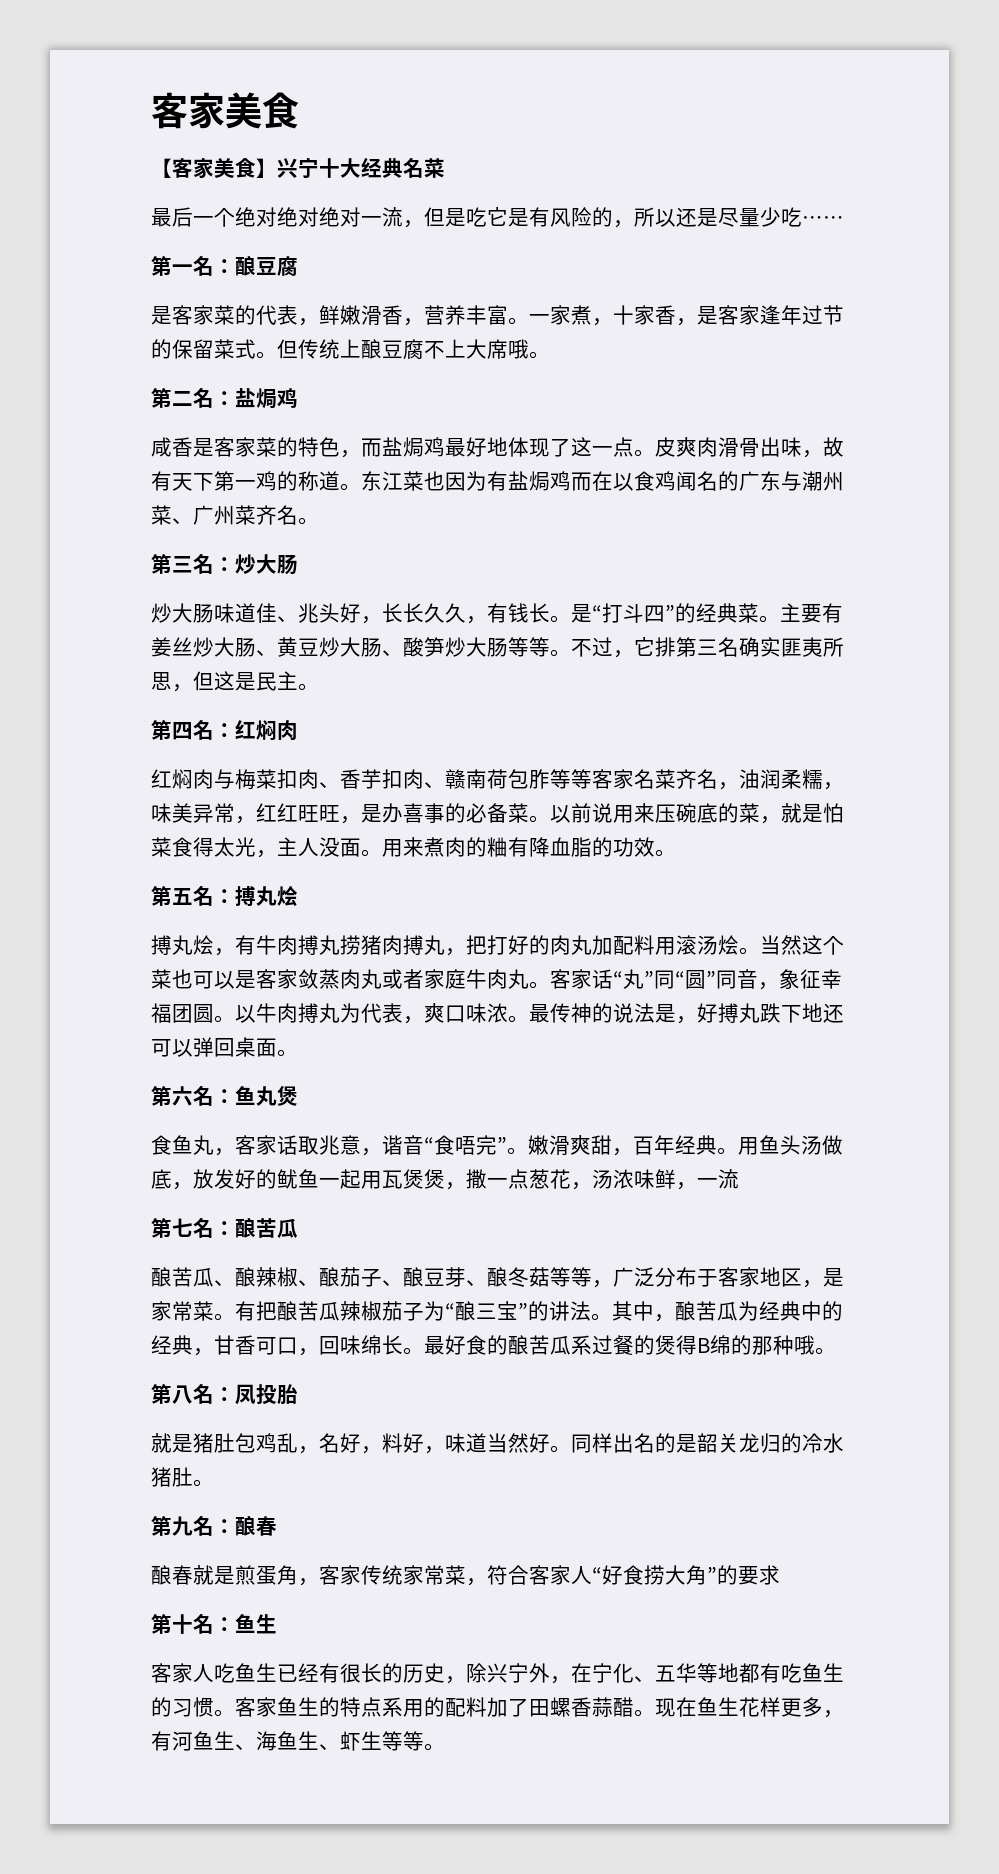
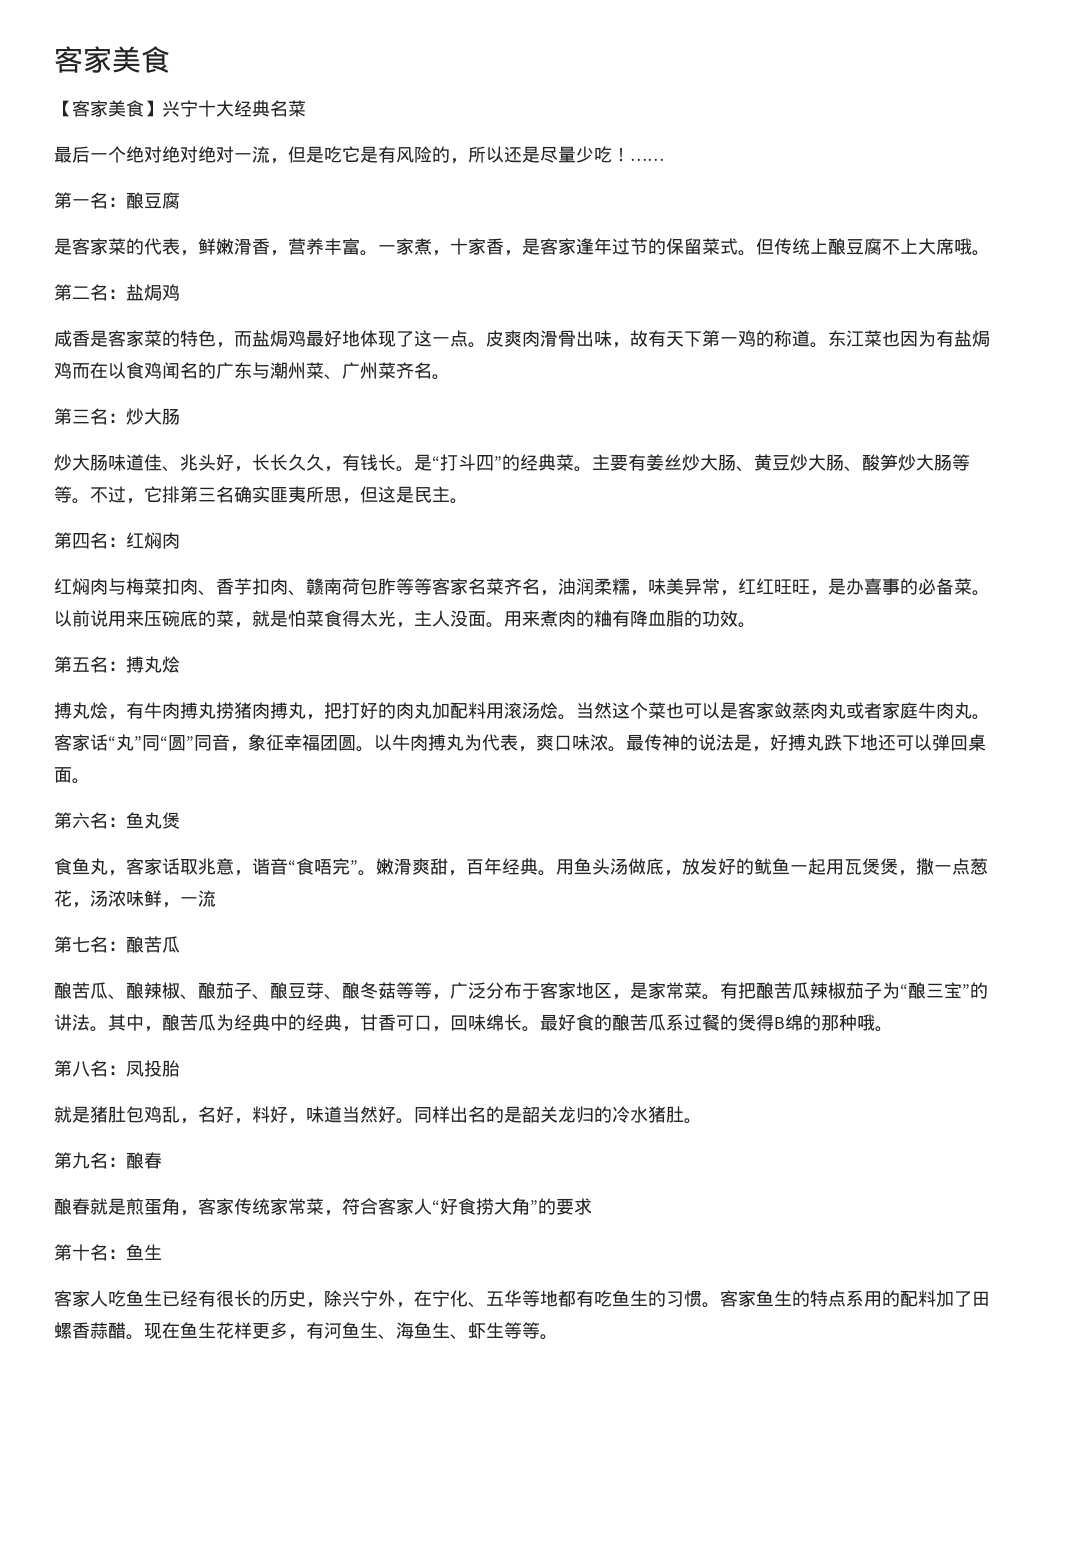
- 最后一个绝对绝对绝对一流，但是吃它是有风险的，所以还是尽量少吃……
+ 最后一个绝对绝对绝对一流，但是吃它是有风险的，所以还是尽量少吃！……

